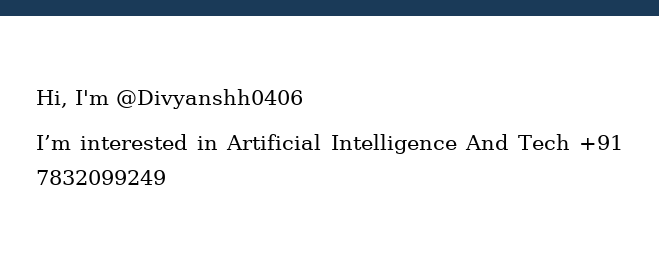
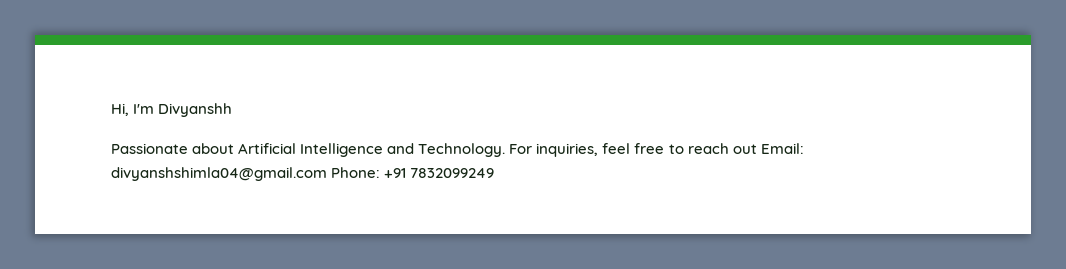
- Hi, I'm @Divyanshh0406
- I’m interested in Artificial Intelligence And Tech +91 7832099249
+ Hi, I'm Divyanshh
+ Passionate about Artificial Intelligence and Technology. For inquiries, feel free to reach out Email: divyanshshimla04@gmail.com Phone: +91 7832099249

